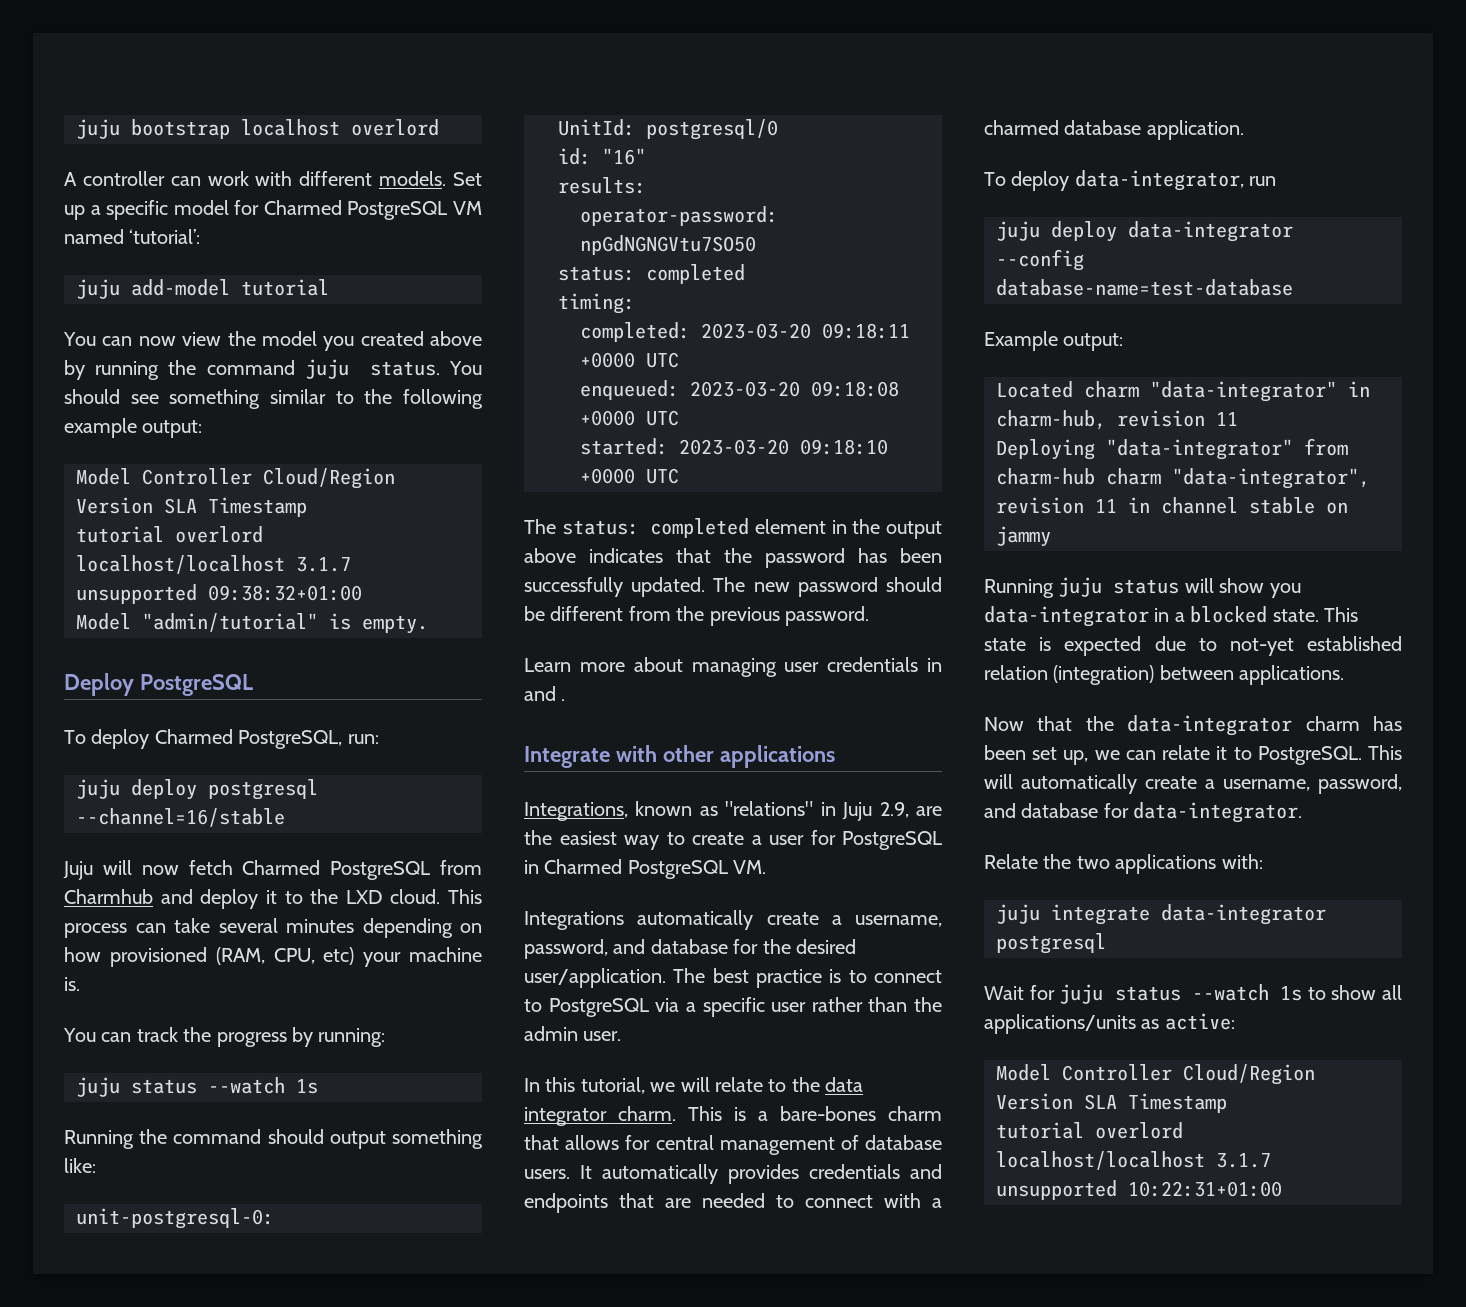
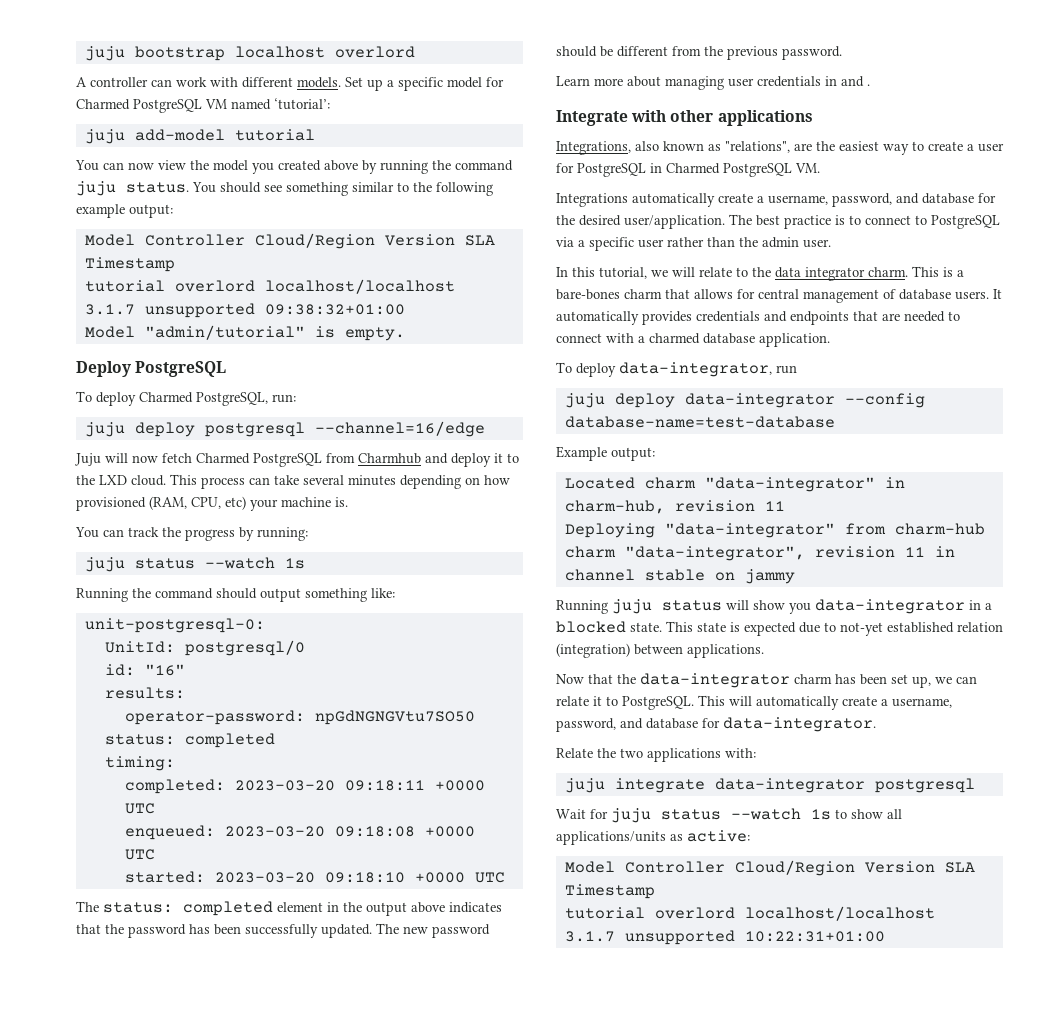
- juju deploy postgresql --channel=16/stable
+ juju deploy postgresql --channel=16/edge
- Integrations, known as "relations" in Juju 2.9, are the easiest way to create a user for PostgreSQL in Charmed PostgreSQL VM.
+ Integrations, also known as "relations", are the easiest way to create a user for PostgreSQL in Charmed PostgreSQL VM.

